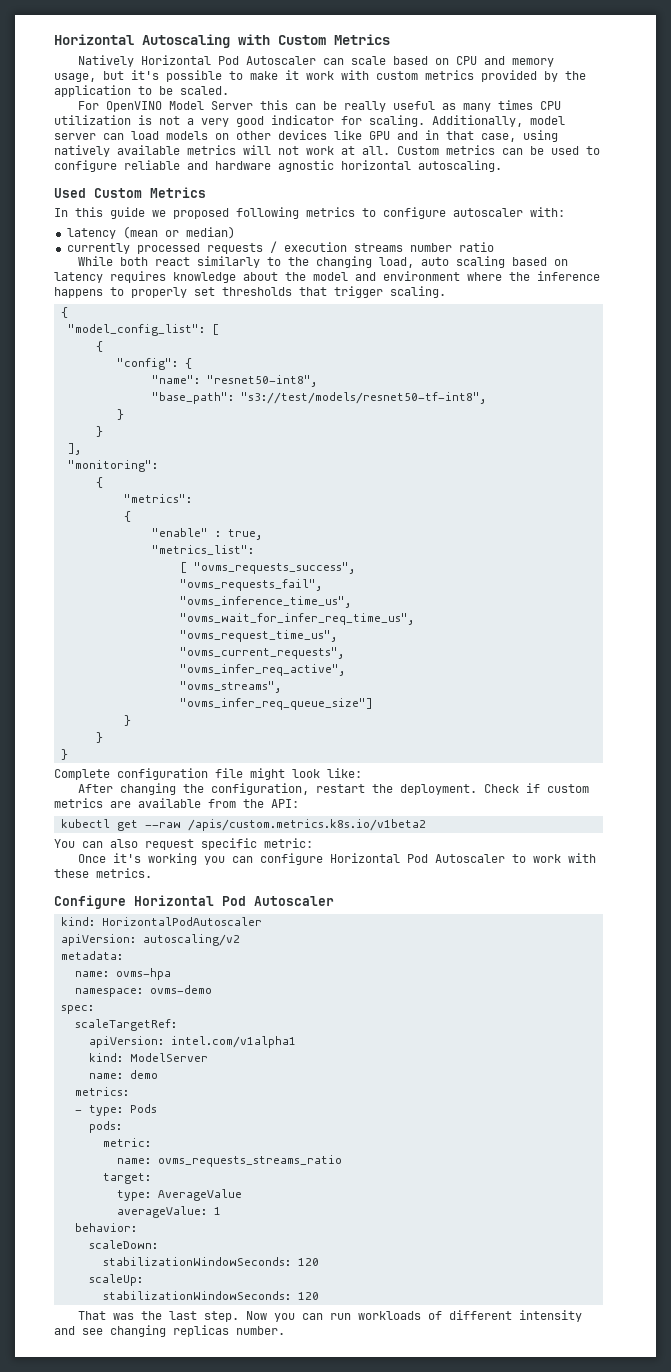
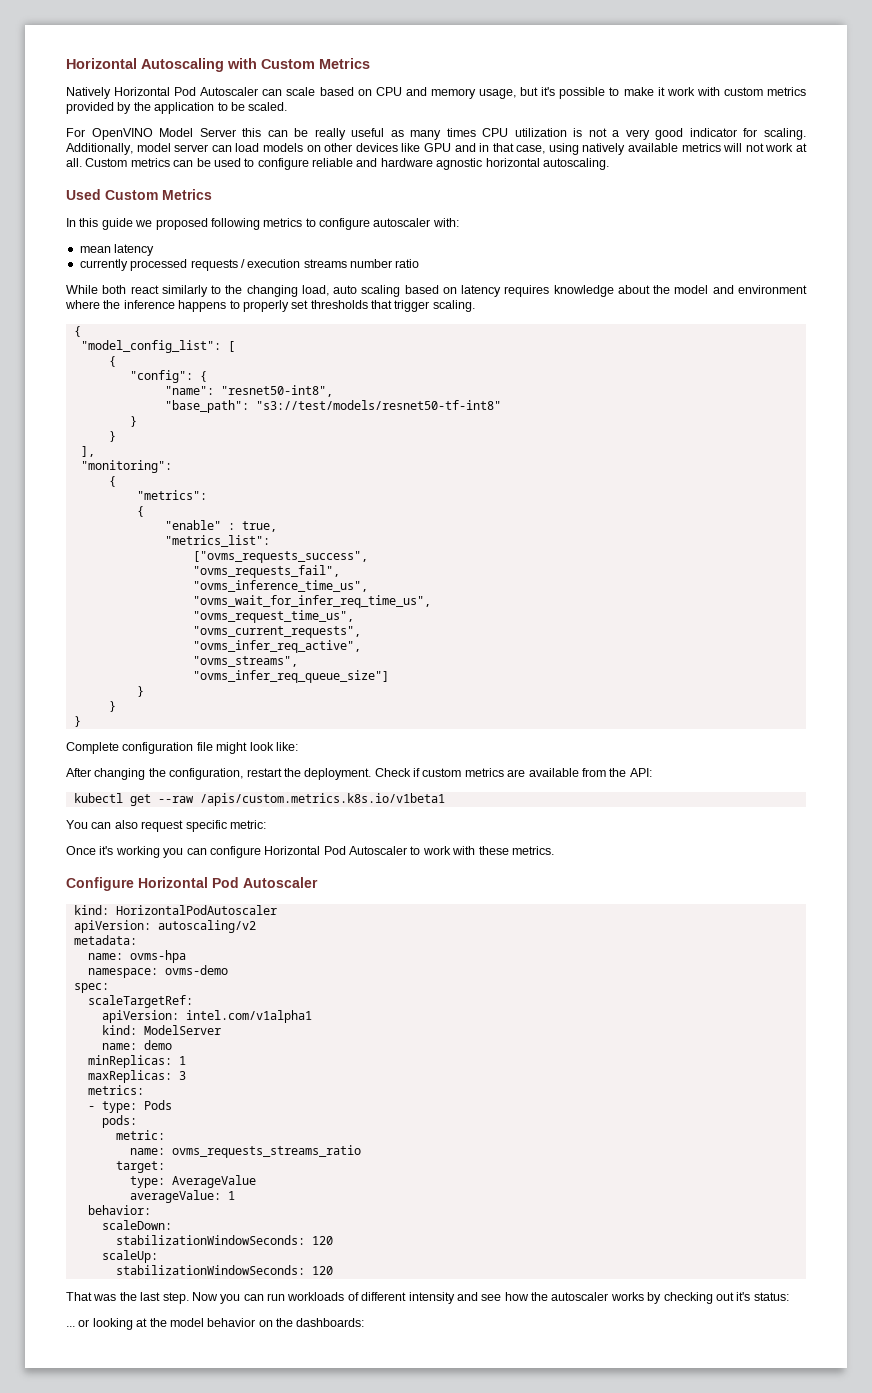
- latency (mean or median)
+ mean latency
- "base_path": "s3://test/models/resnet50-tf-int8",
+ "base_path": "s3://test/models/resnet50-tf-int8"
- [ "ovms_requests_success",
+ ["ovms_requests_success",
- kubectl get --raw /apis/custom.metrics.k8s.io/v1beta2
+ kubectl get --raw /apis/custom.metrics.k8s.io/v1beta1
+ minReplicas: 1
+ maxReplicas: 3
- Now you can run workloads of different intensity and see changing replicas number.
+ Now you can run workloads of different intensity and see how the autoscaler works by checking out it's status:
+ ... or looking at the model behavior on the dashboards:

